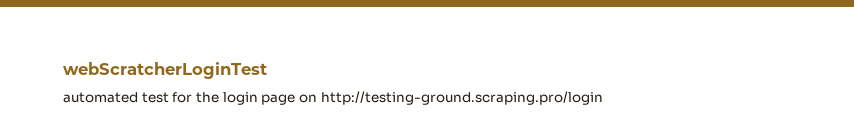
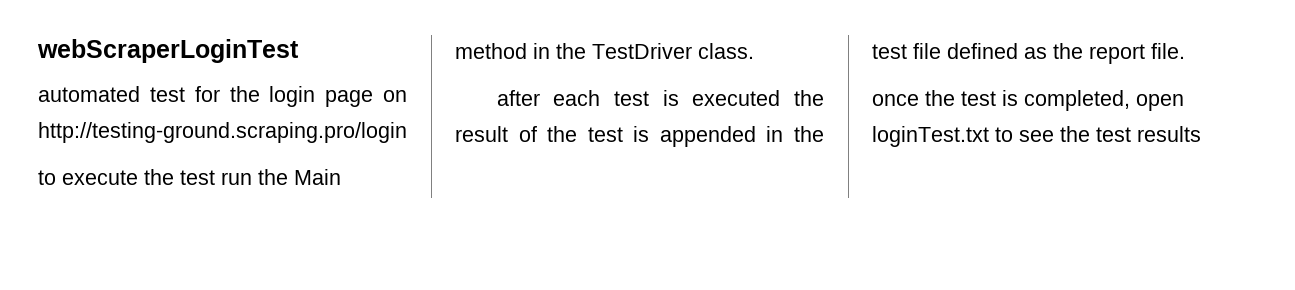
- webScratcherLoginTest
+ webScraperLoginTest
+ to execute the test run the Main method in the TestDriver class.
+ after each test is executed the result of the test is appended in the test file defined as the report file.
+ once the test is completed, open loginTest.txt to see the test results

